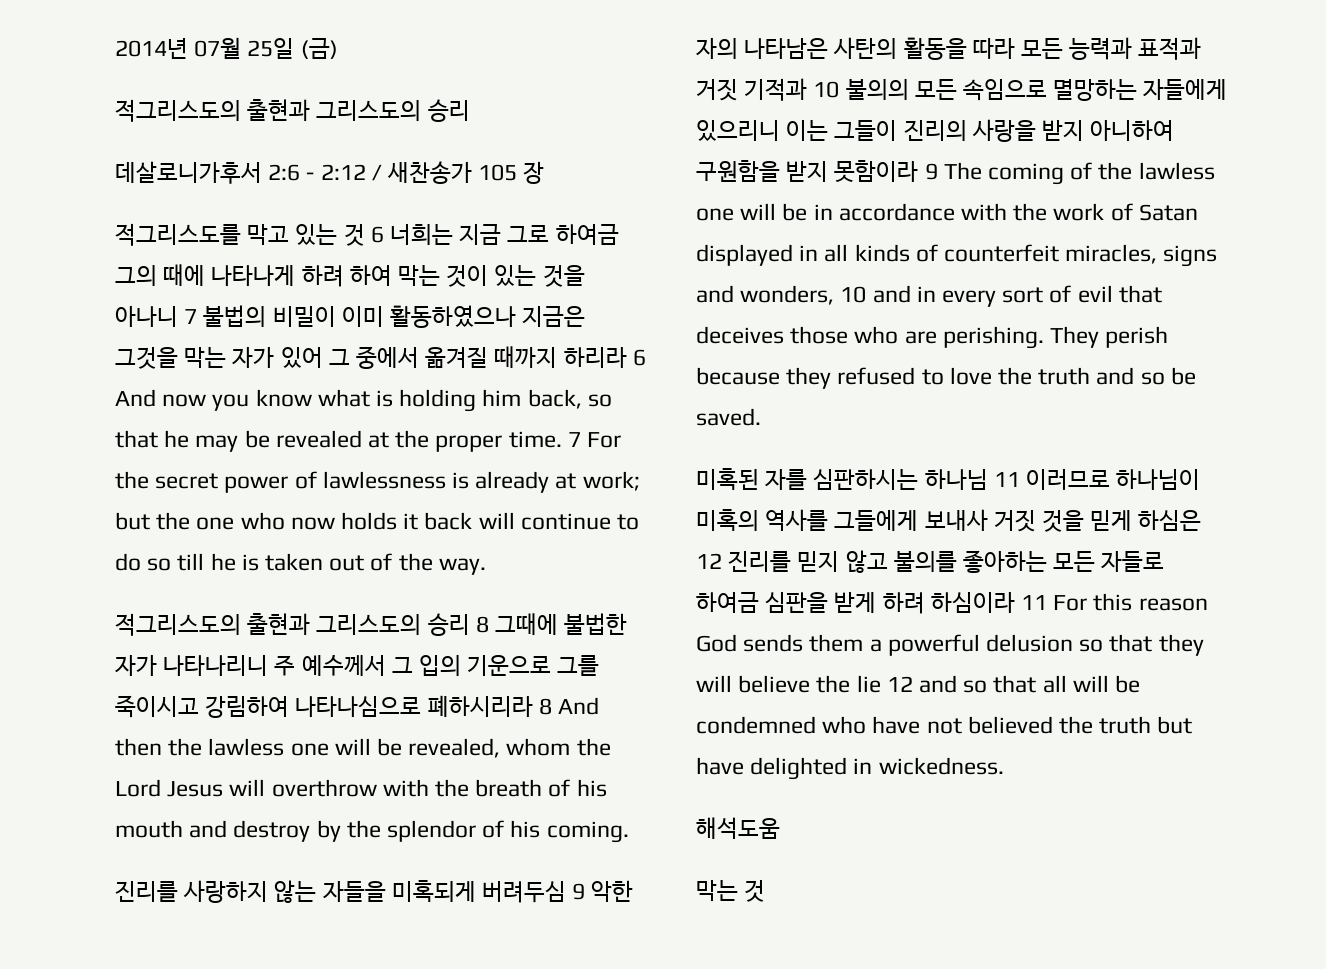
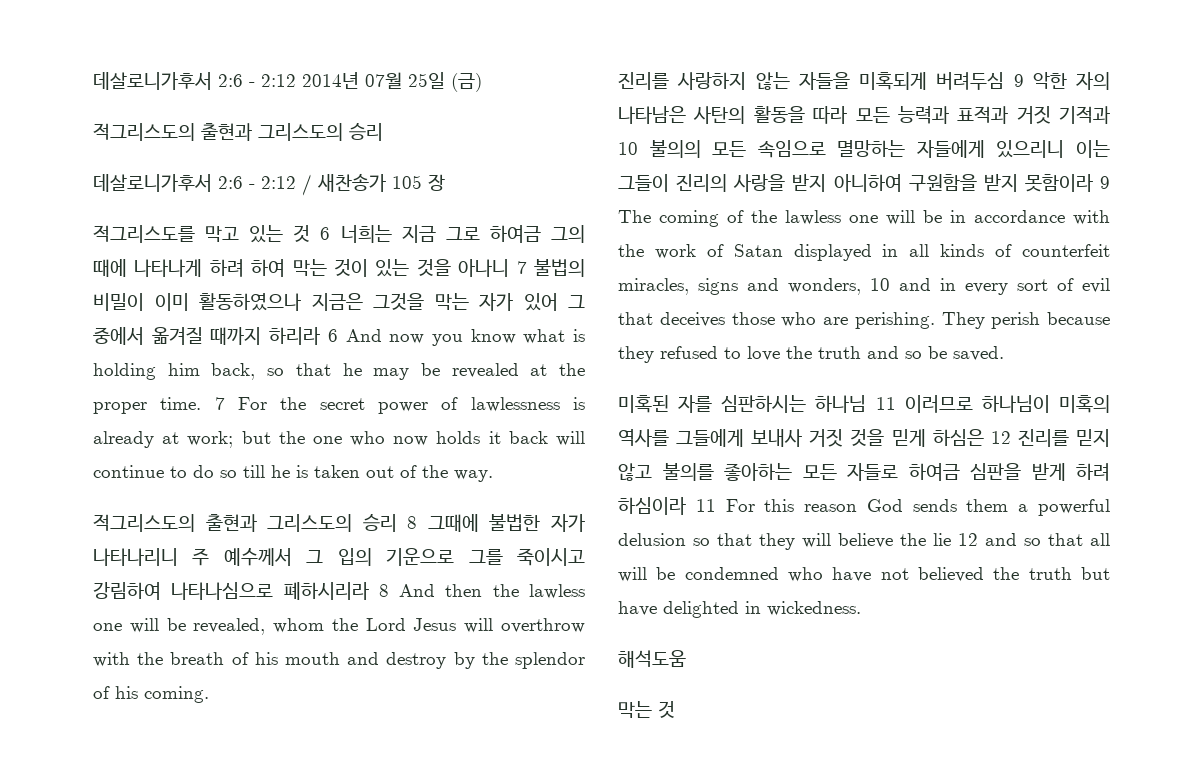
- 2014년 07월 25일 (금)
+ 데살로니가후서 2:6 - 2:12 2014년 07월 25일 (금)

